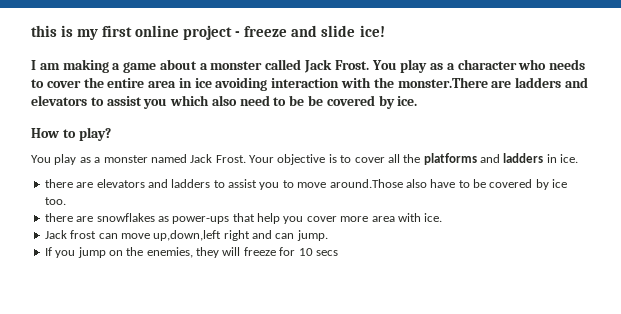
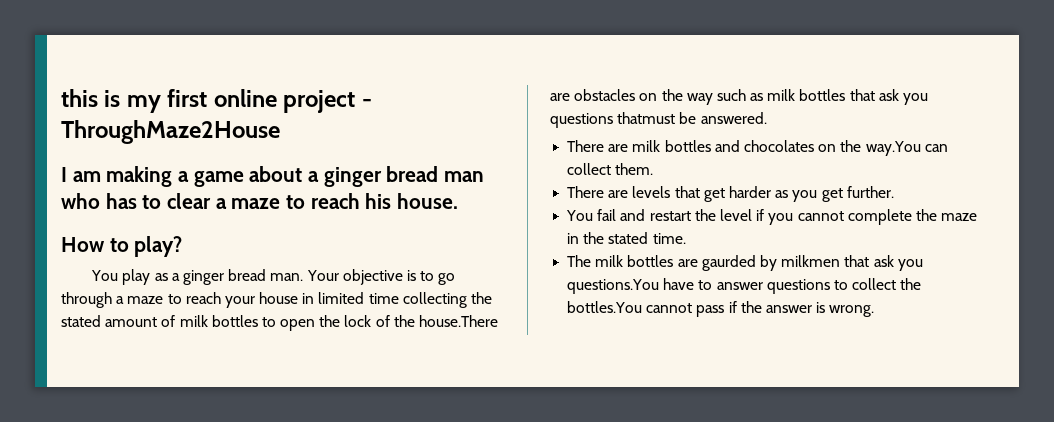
- this is my first online project - freeze and slide ice!
+ this is my first online project - ThroughMaze2House
- I am making a game about a monster called Jack Frost. You play as a character who needs to cover the entire area in ice avoiding interaction with the monster.There are ladders and elevators to assist you which also need to be be covered by ice.
+ I am making a game about a ginger bread man who has to clear a maze to reach his house.
- You play as a monster named Jack Frost. Your objective is to cover all the platforms and ladders in ice.
- there are elevators and ladders to assist you to move around.Those also have to be covered by ice too.
- there are snowflakes as power-ups that help you cover more area with ice.
- Jack frost can move up,down,left right and can jump.
- If you jump on the enemies, they will freeze for 10 secs
+ You play as a ginger bread man. Your objective is to go through a maze to reach your house in limited time collecting the stated amount of milk bottles to open the lock of the house.There are obstacles on the way such as milk bottles that ask you questions thatmust be answered.
+ There are milk bottles and chocolates on the way.You can collect them.
+ There are levels that get harder as you get further.
+ You fail and restart the level if you cannot complete the maze in the stated time.
+ The milk bottles are gaurded by milkmen that ask you questions.You have to answer questions to collect the bottles.You cannot pass if the answer is wrong.

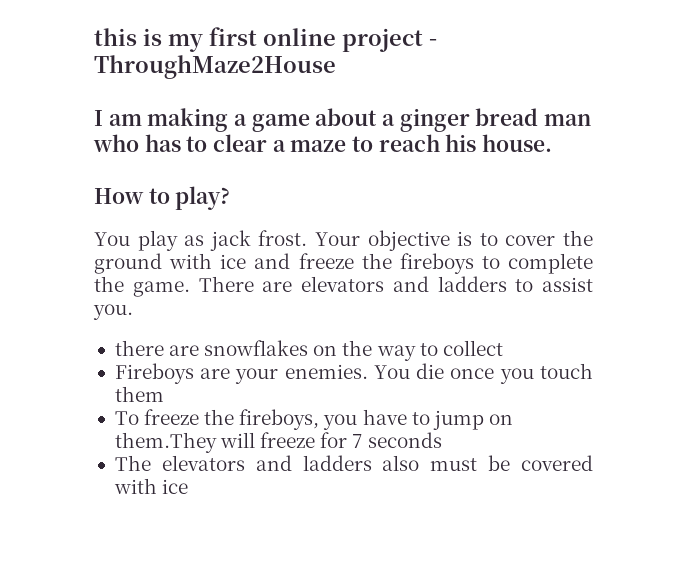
- You play as a ginger bread man. Your objective is to go through a maze to reach your house in limited time collecting the stated amount of milk bottles to open the lock of the house.There are obstacles on the way such as milk bottles that ask you questions thatmust be answered.
- There are milk bottles and chocolates on the way.You can collect them.
- There are levels that get harder as you get further.
- You fail and restart the level if you cannot complete the maze in the stated time.
- The milk bottles are gaurded by milkmen that ask you questions.You have to answer questions to collect the bottles.You cannot pass if the answer is wrong.
+ You play as jack frost. Your objective is to cover the ground with ice and freeze the fireboys to complete the game. There are elevators and ladders to assist you.
+ there are snowflakes on the way to collect
+ Fireboys are your enemies. You die once you touch them
+ To freeze the fireboys, you have to jump on them.They will freeze for 7 seconds
+ The elevators and ladders also must be covered with ice

